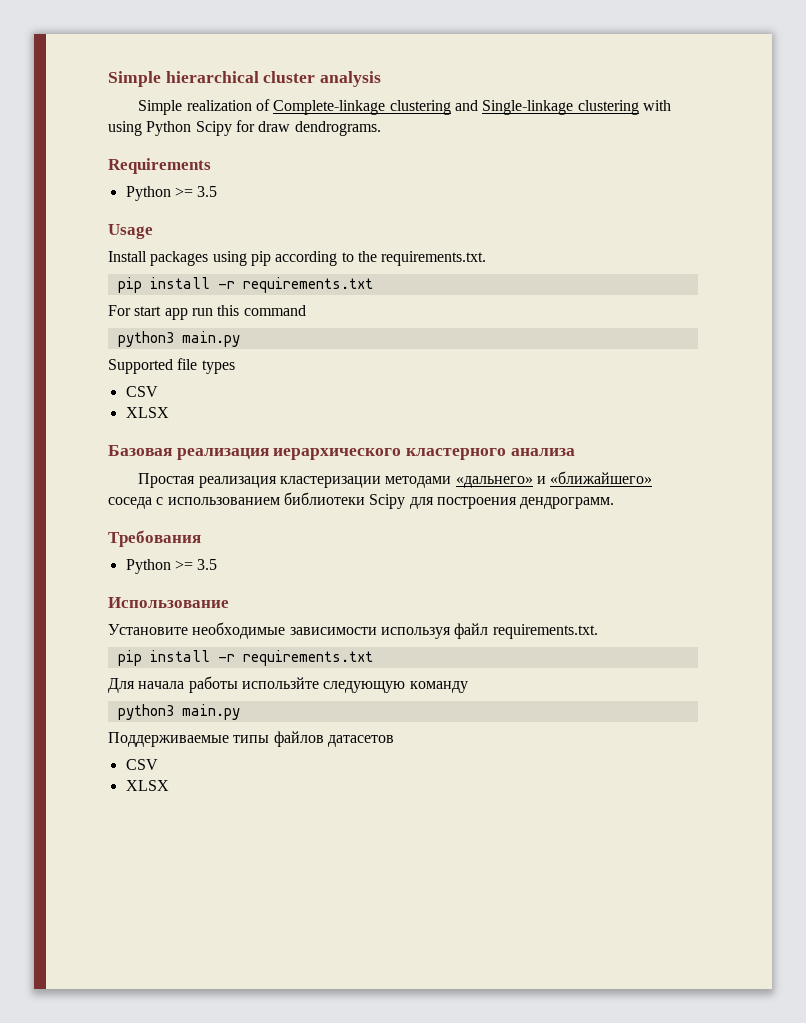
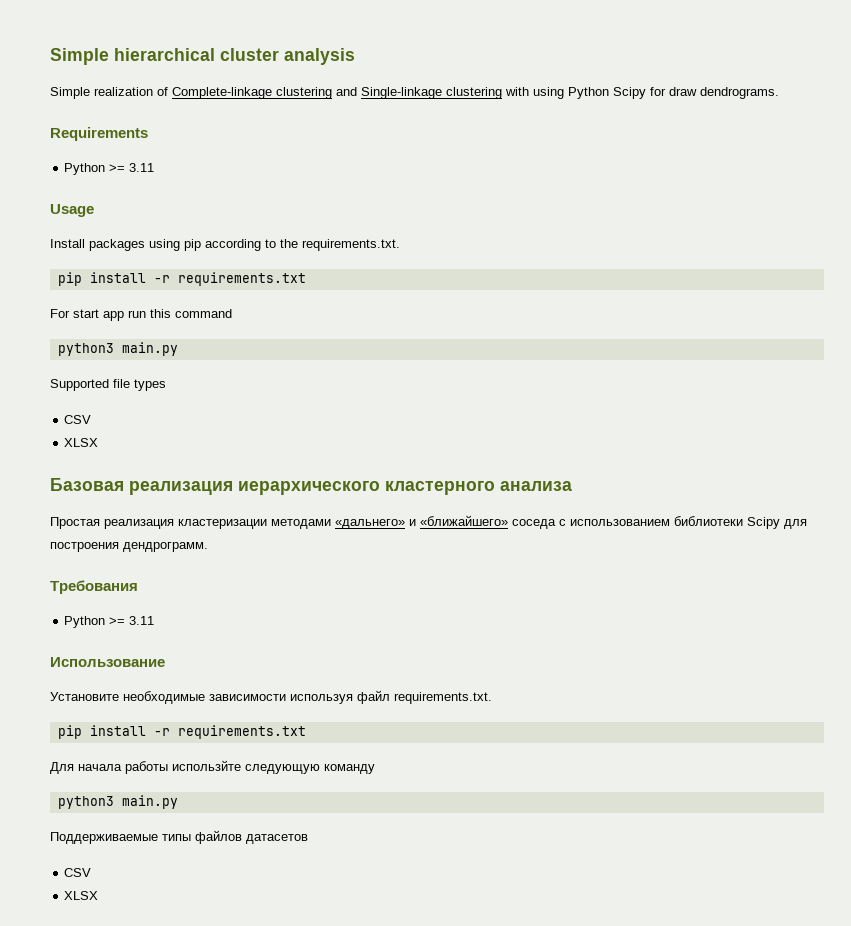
  Requirements
- Python >= 3.5
+ Python >= 3.11
  Требования
- Python >= 3.5
+ Python >= 3.11

